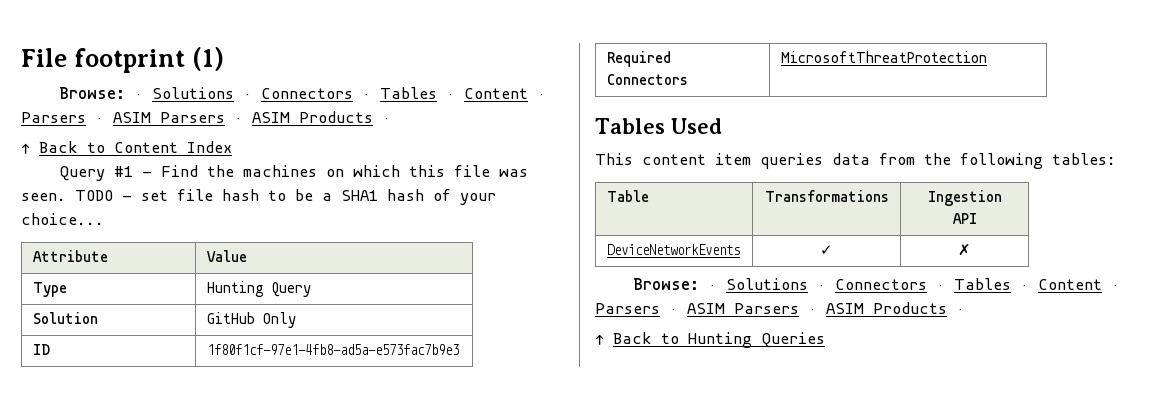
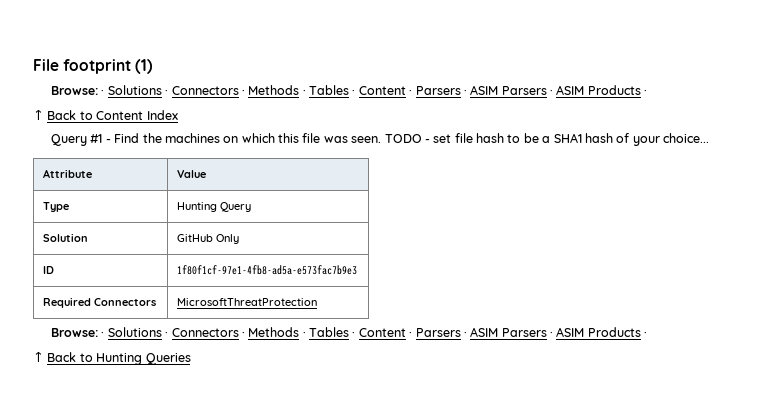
  File footprint (1)
- Browse: · Solutions · Connectors · Tables · Content · Parsers · ASIM Parsers · ASIM Products ·
+ Browse: · Solutions · Connectors · Methods · Tables · Content · Parsers · ASIM Parsers · ASIM Products ·
  Required Connectors | MicrosoftThreatProtection
- Tables Used
- This content item queries data from the following tables:
- Table | Transformations | Ingestion API
- DeviceNetworkEvents | ✓ | ✗
- Browse: · Solutions · Connectors · Tables · Content · Parsers · ASIM Parsers · ASIM Products ·
+ Browse: · Solutions · Connectors · Methods · Tables · Content · Parsers · ASIM Parsers · ASIM Products ·

